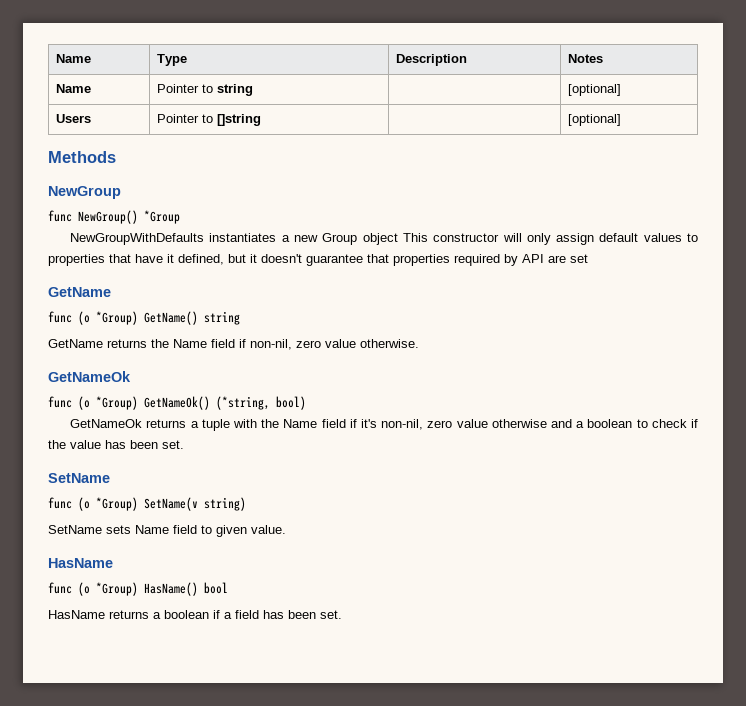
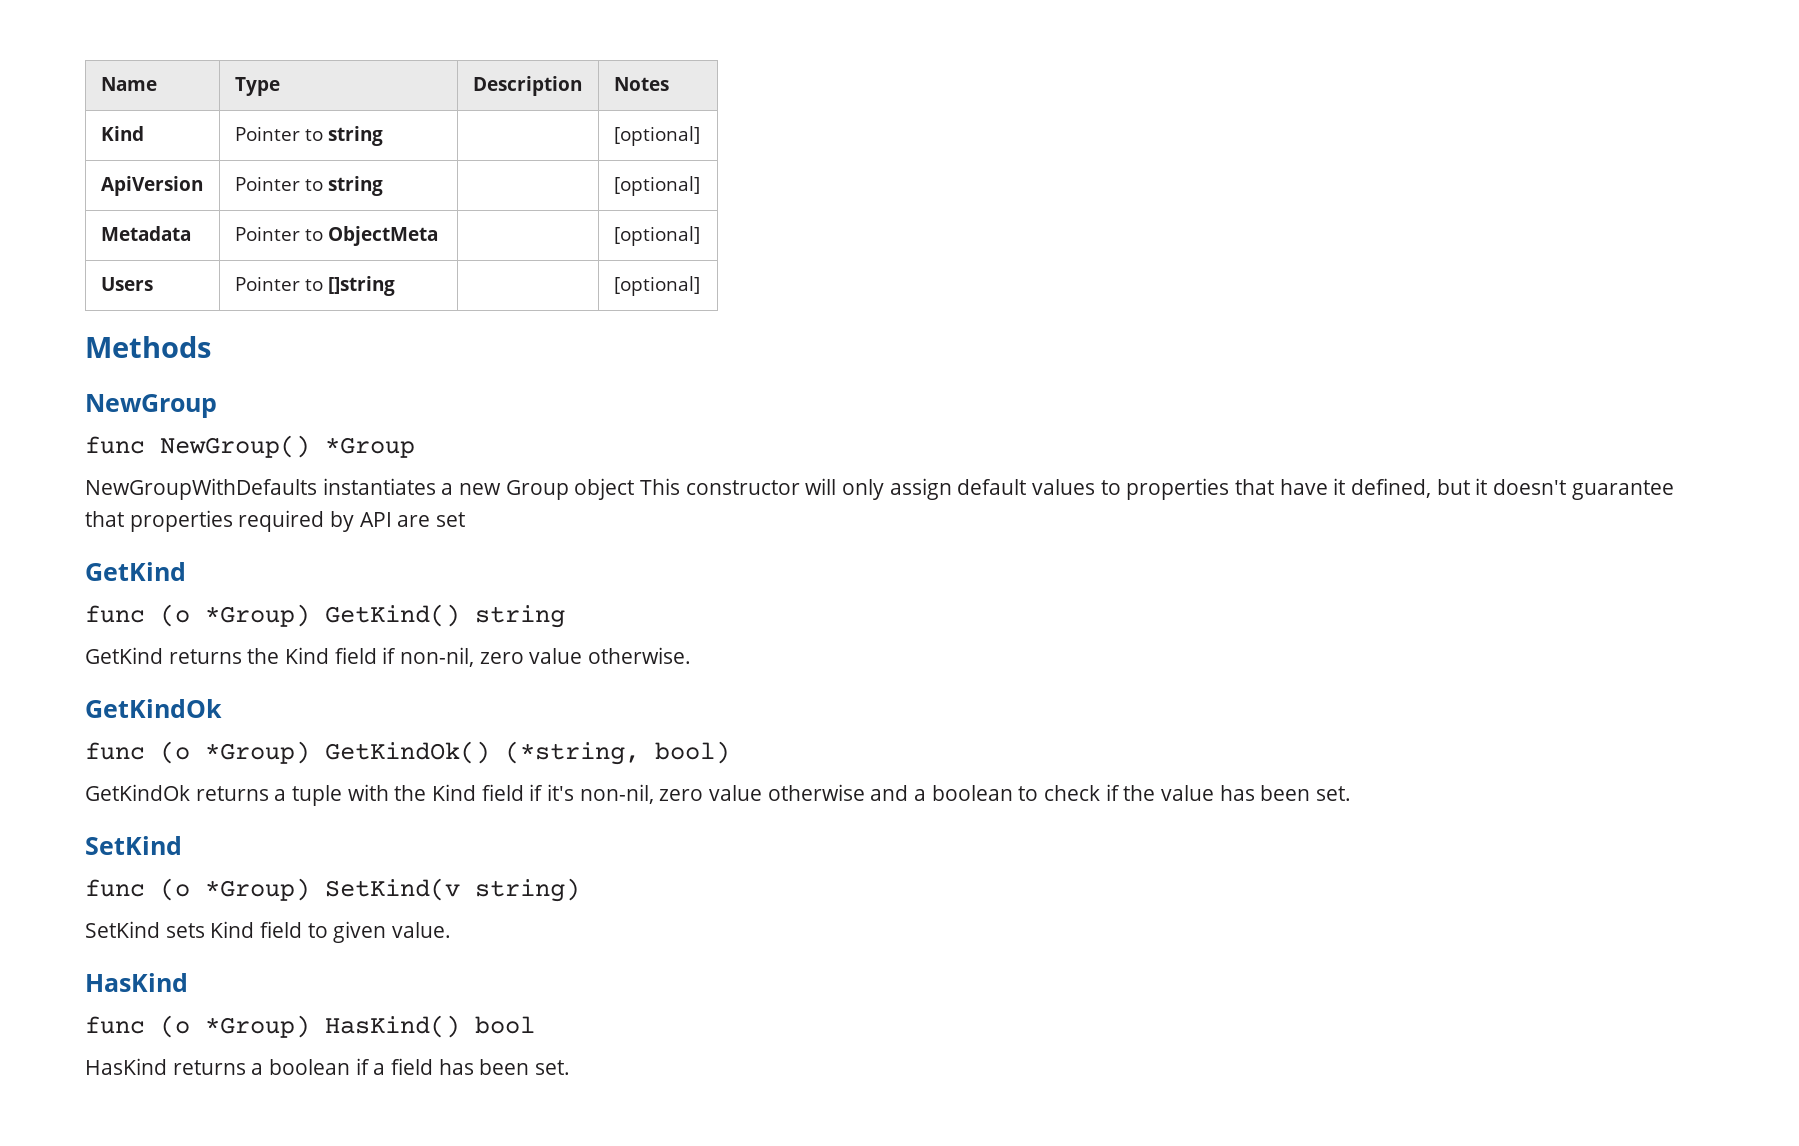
- Name | Pointer to string | | [optional]
+ Kind | Pointer to string | | [optional]
+ ApiVersion | Pointer to string | | [optional]
+ Metadata | Pointer to ObjectMeta | | [optional]
  NewGroupWithDefaults instantiates a new Group object This constructor will only assign default values to properties that have it defined, but it doesn't guarantee that properties required by API are set
- GetName
- func (o *Group) GetName() string
+ GetKind
+ func (o *Group) GetKind() string
- GetName returns the Name field if non-nil, zero value otherwise.
- GetNameOk
- func (o *Group) GetNameOk() (*string, bool)
+ GetKind returns the Kind field if non-nil, zero value otherwise.
+ GetKindOk
+ func (o *Group) GetKindOk() (*string, bool)
- GetNameOk returns a tuple with the Name field if it's non-nil, zero value otherwise and a boolean to check if the value has been set.
- SetName
- func (o *Group) SetName(v string)
+ GetKindOk returns a tuple with the Kind field if it's non-nil, zero value otherwise and a boolean to check if the value has been set.
+ SetKind
+ func (o *Group) SetKind(v string)
- SetName sets Name field to given value.
- HasName
- func (o *Group) HasName() bool
+ SetKind sets Kind field to given value.
+ HasKind
+ func (o *Group) HasKind() bool
- HasName returns a boolean if a field has been set.
+ HasKind returns a boolean if a field has been set.

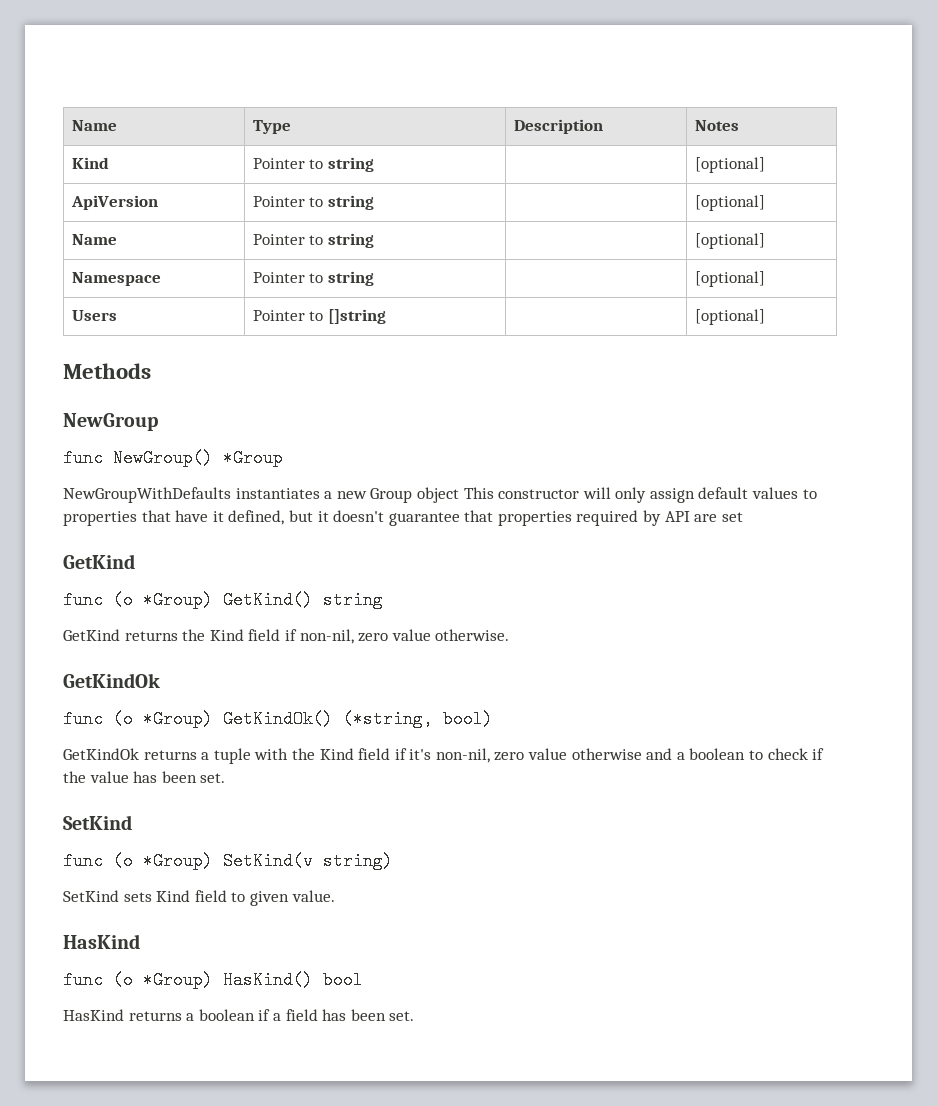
- Metadata | Pointer to ObjectMeta | | [optional]
+ Name | Pointer to string | | [optional]
+ Namespace | Pointer to string | | [optional]

